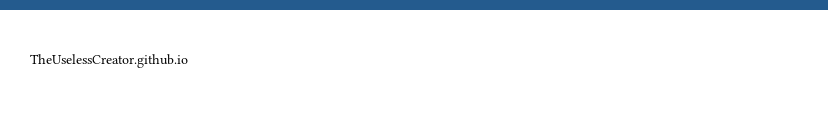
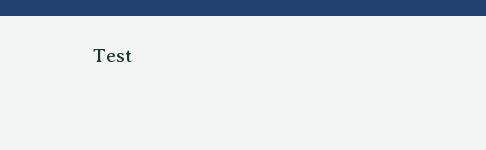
- TheUselessCreator.github.io
+ Test

